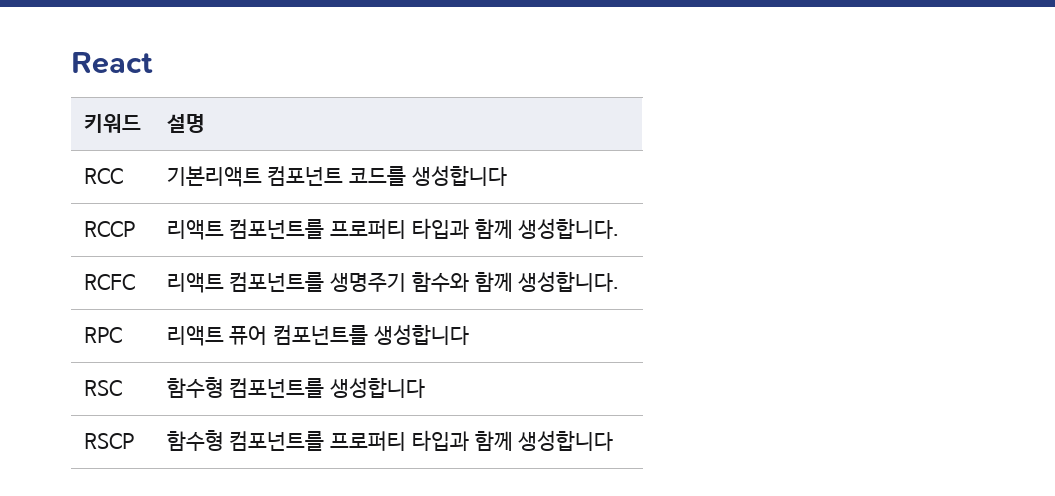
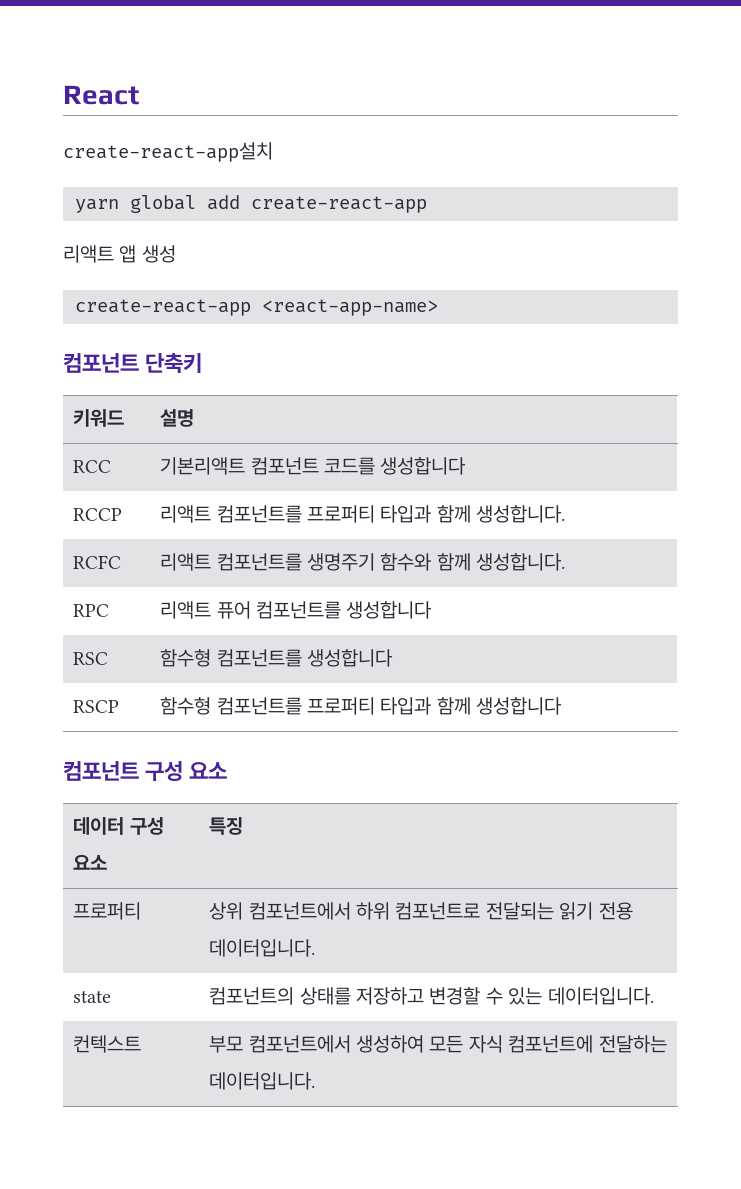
+ create-react-app설치
+ yarn global add create-react-app
+ 리액트 앱 생성
+ create-react-app <react-app-name>
+ 컴포넌트 단축키
+ 컴포넌트 구성 요소
+ 데이터 구성 요소 | 특징
+ 프로퍼티 | 상위 컴포넌트에서 하위 컴포넌트로 전달되는 읽기 전용 데이터입니다.
+ state | 컴포넌트의 상태를 저장하고 변경할 수 있는 데이터입니다.
+ 컨텍스트 | 부모 컴포넌트에서 생성하여 모든 자식 컴포넌트에 전달하는 데이터입니다.

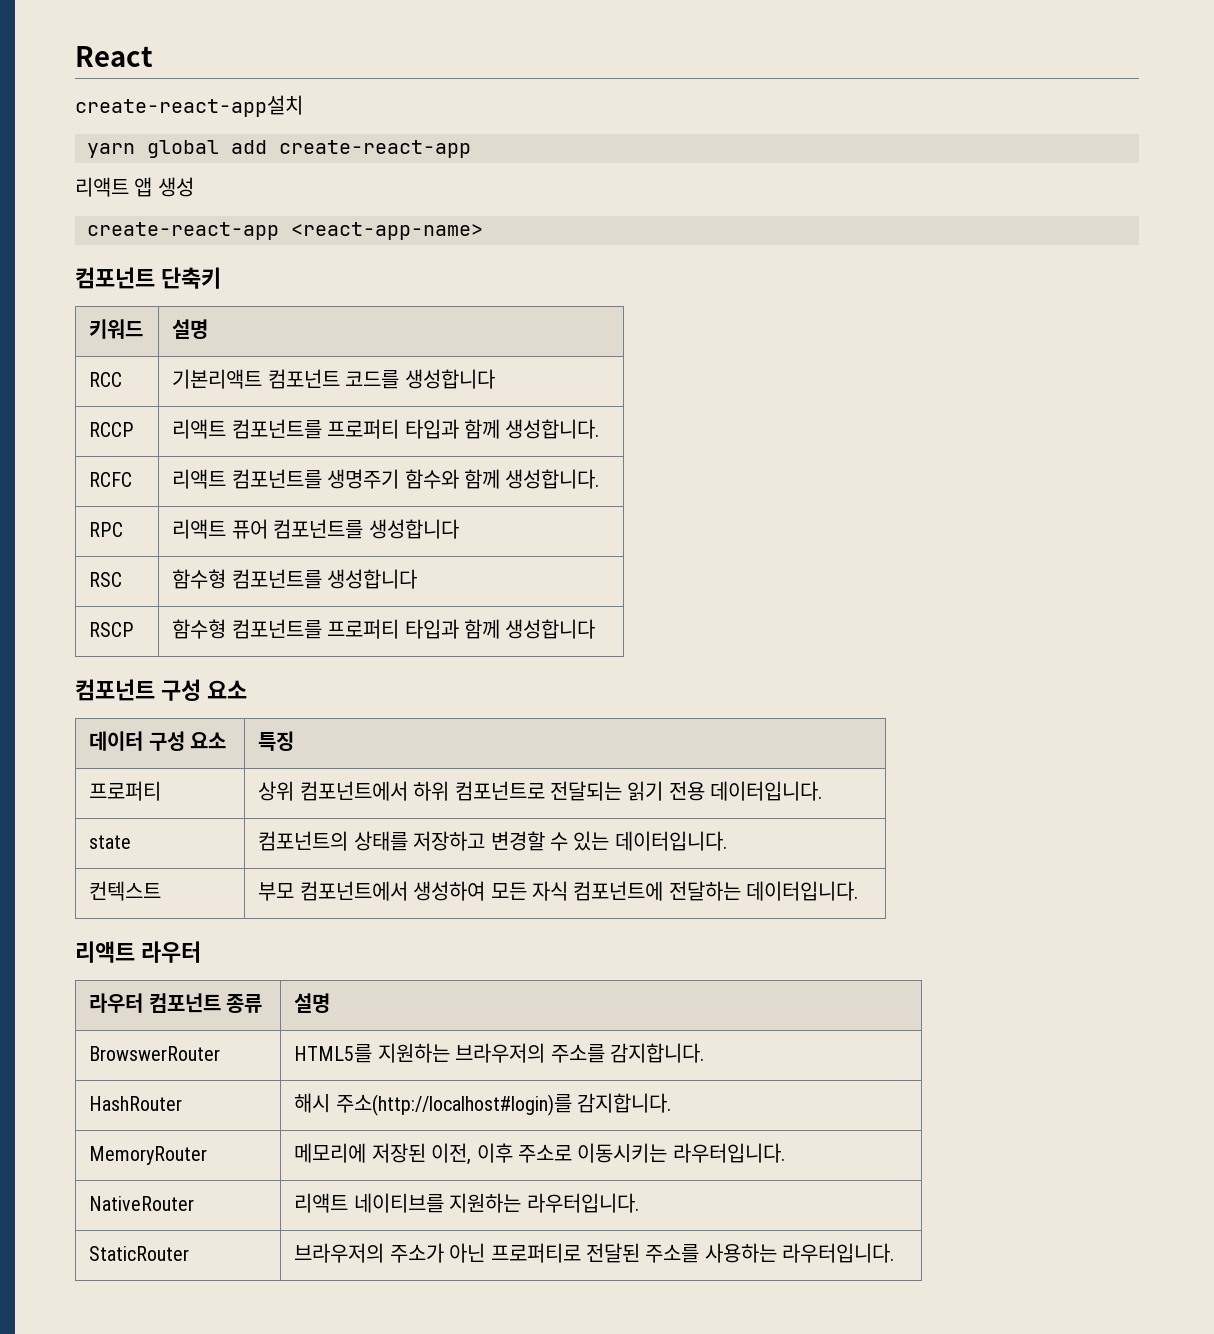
+ 리액트 라우터
+ 라우터 컴포넌트 종류 | 설명
+ BrowswerRouter | HTML5를 지원하는 브라우저의 주소를 감지합니다.
+ HashRouter | 해시 주소(http://localhost#login)를 감지합니다.
+ MemoryRouter | 메모리에 저장된 이전, 이후 주소로 이동시키는 라우터입니다.
+ NativeRouter | 리액트 네이티브를 지원하는 라우터입니다.
+ StaticRouter | 브라우저의 주소가 아닌 프로퍼티로 전달된 주소를 사용하는 라우터입니다.

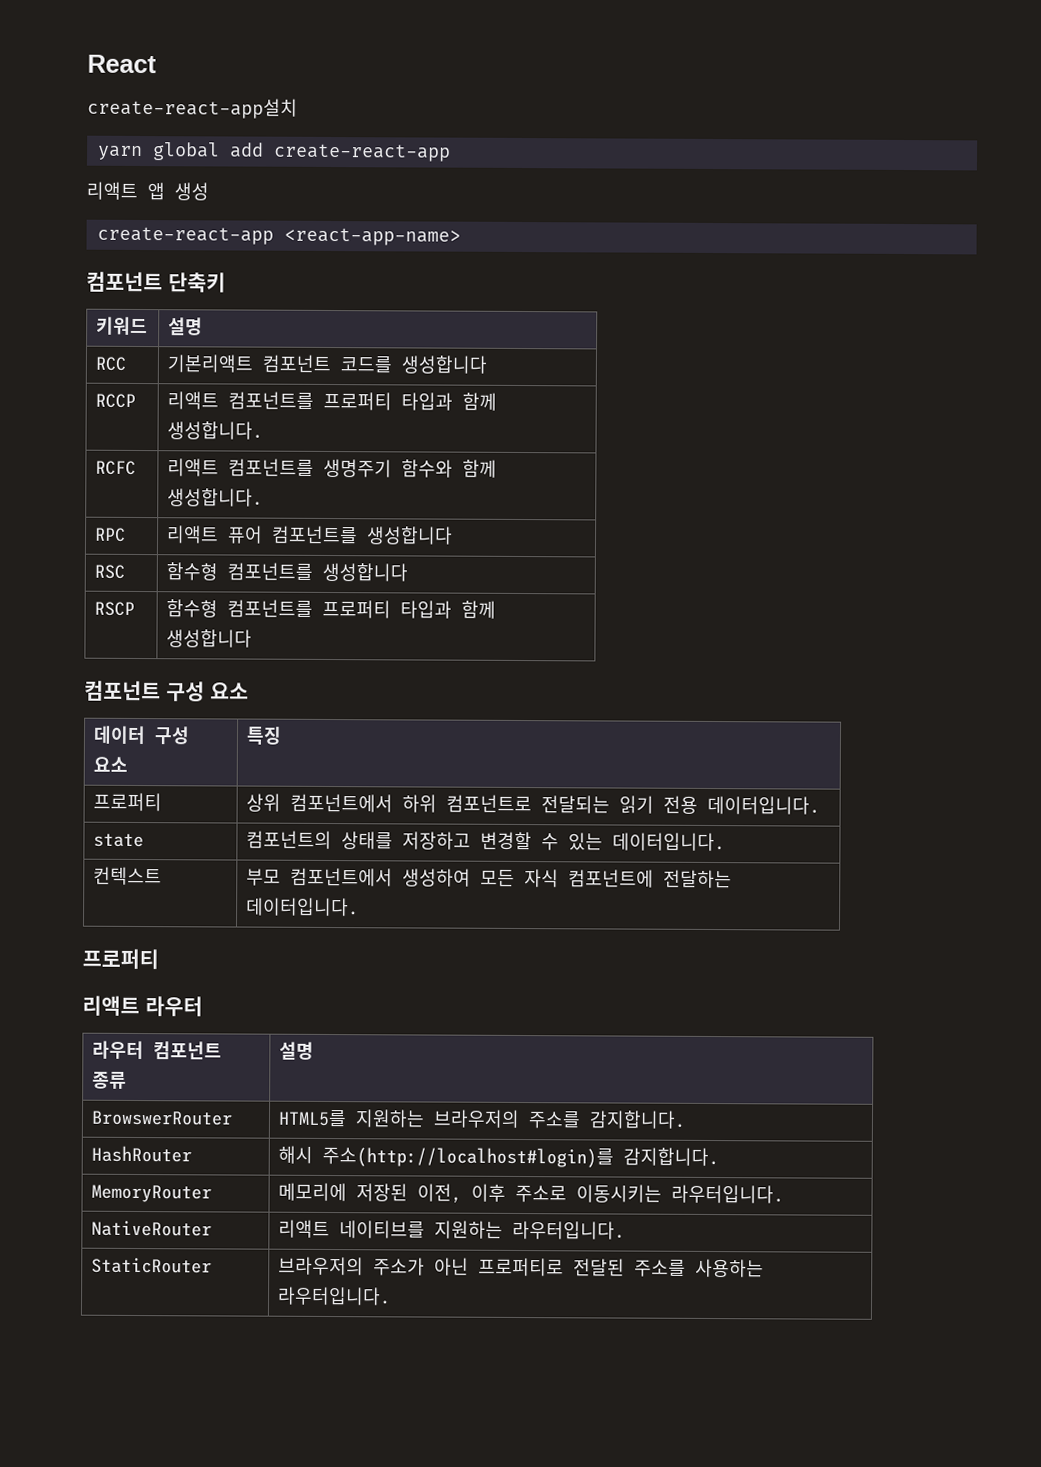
  컨텍스트 | 부모 컴포넌트에서 생성하여 모든 자식 컴포넌트에 전달하는 데이터입니다.
+ 프로퍼티

